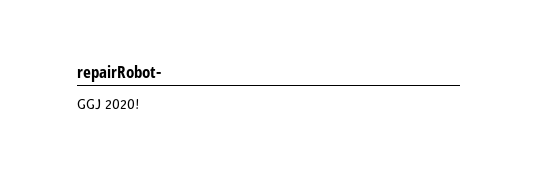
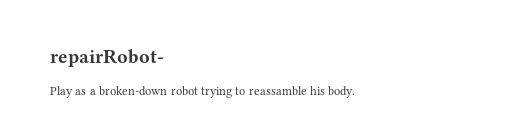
- GGJ 2020!
+ Play as a broken-down robot trying to reassamble his body.

